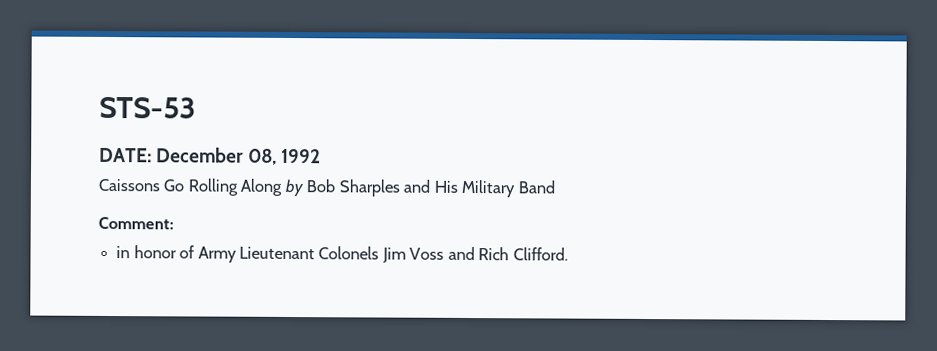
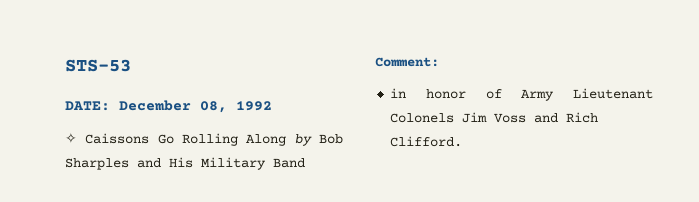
- Caissons Go Rolling Along by Bob Sharples and His Military Band
+ ✧ Caissons Go Rolling Along by Bob Sharples and His Military Band

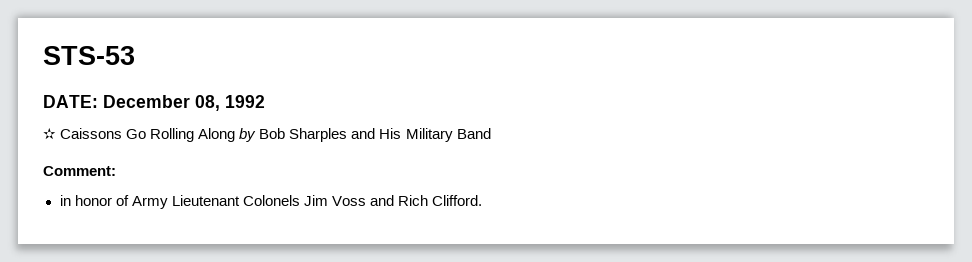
- ✧ Caissons Go Rolling Along by Bob Sharples and His Military Band
+ ✫ Caissons Go Rolling Along by Bob Sharples and His Military Band

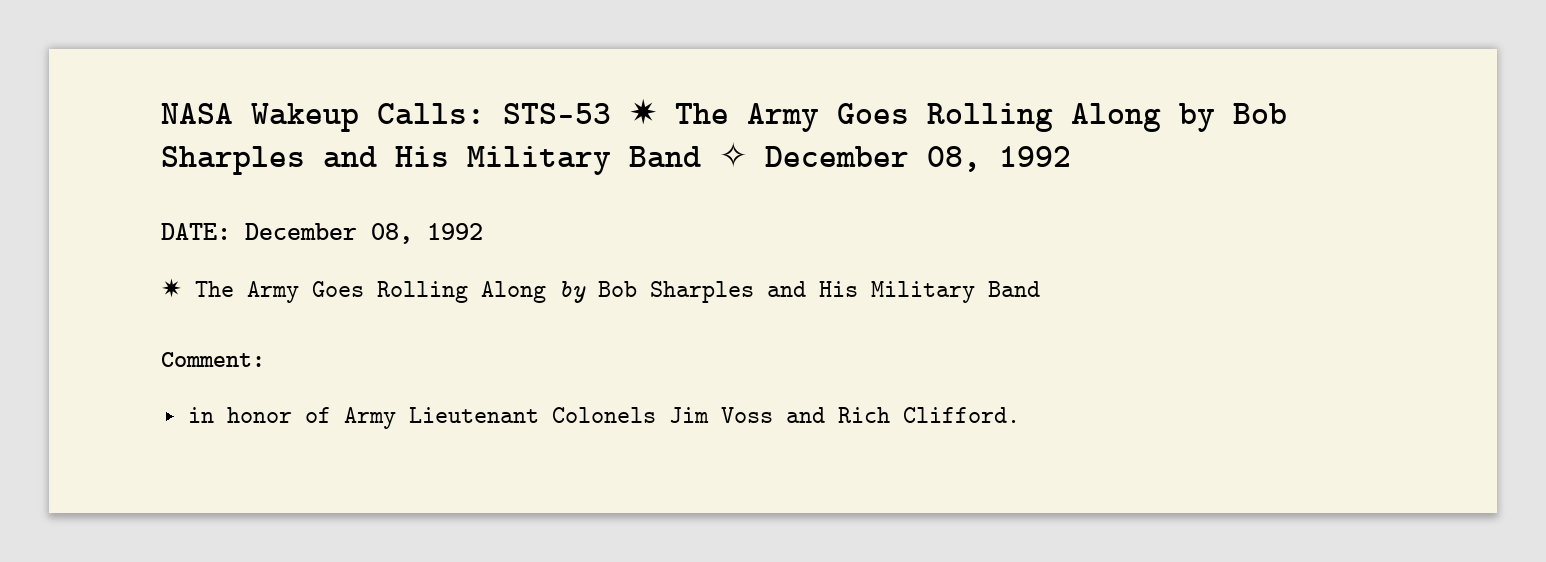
- STS-53
+ NASA Wakeup Calls: STS-53 ✷ The Army Goes Rolling Along by Bob Sharples and His Military Band ✧ December 08, 1992
  DATE: December 08, 1992
- ✫ Caissons Go Rolling Along by Bob Sharples and His Military Band
+ ✷ The Army Goes Rolling Along by Bob Sharples and His Military Band

